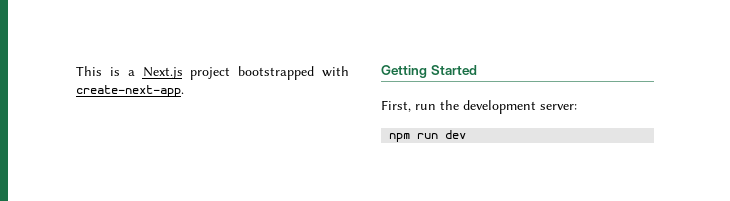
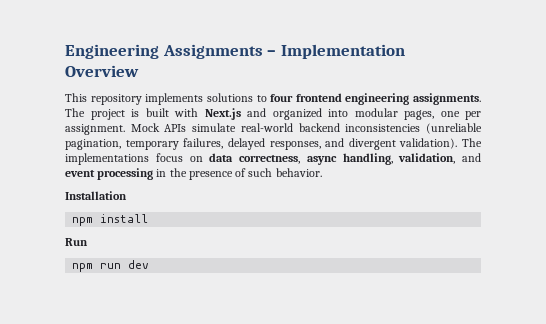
- This is a Next.js project bootstrapped with create-next-app.
- Getting Started
- First, run the development server:
+ Engineering Assignments – Implementation Overview
+ This repository implements solutions to four frontend engineering assignments. The project is built with Next.js and organized into modular pages, one per assignment. Mock APIs simulate real-world backend inconsistencies (unreliable pagination, temporary failures, delayed responses, and divergent validation). The implementations focus on data correctness, async handling, validation, and event processing in the presence of such behavior.
+ Installation
+ npm install
+ Run

